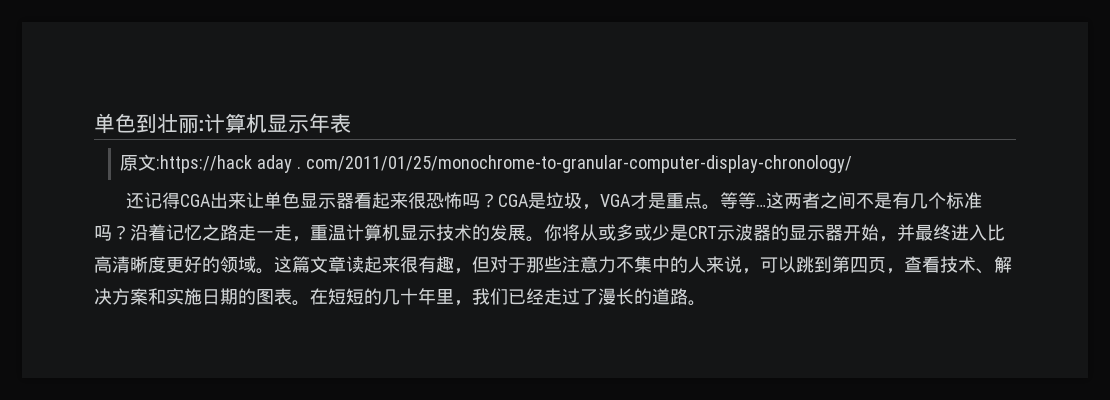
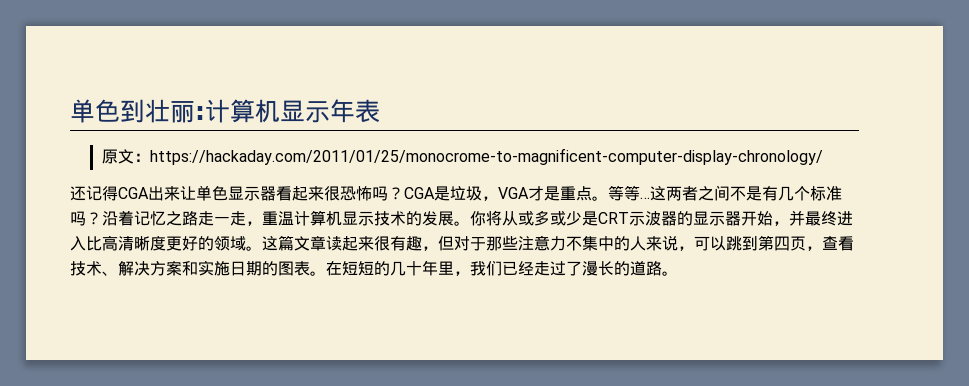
- 原文:https://hack aday . com/2011/01/25/monochrome-to-granular-computer-display-chronology/
+ 原文：https://hackaday.com/2011/01/25/monocrome-to-magnificent-computer-display-chronology/

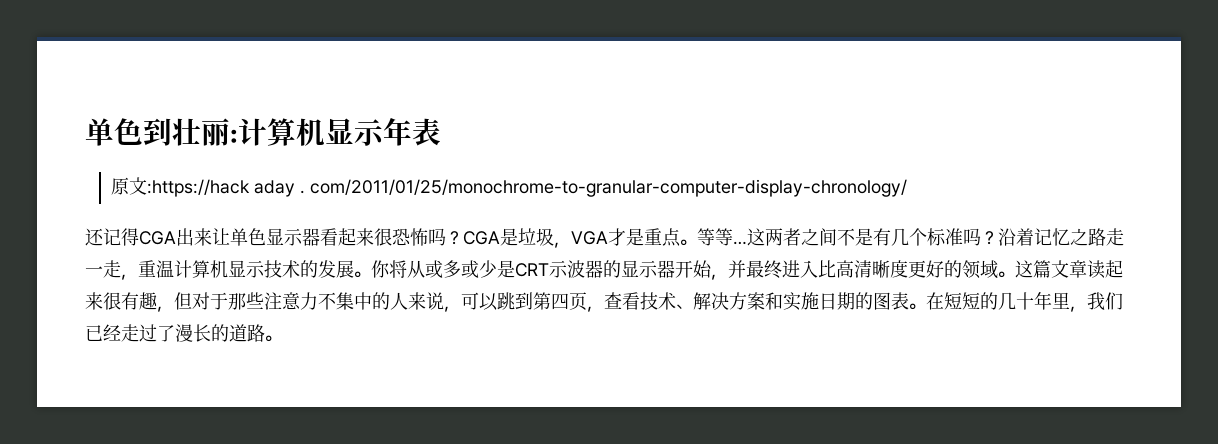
- 原文：https://hackaday.com/2011/01/25/monocrome-to-magnificent-computer-display-chronology/
+ 原文:https://hack aday . com/2011/01/25/monochrome-to-granular-computer-display-chronology/

